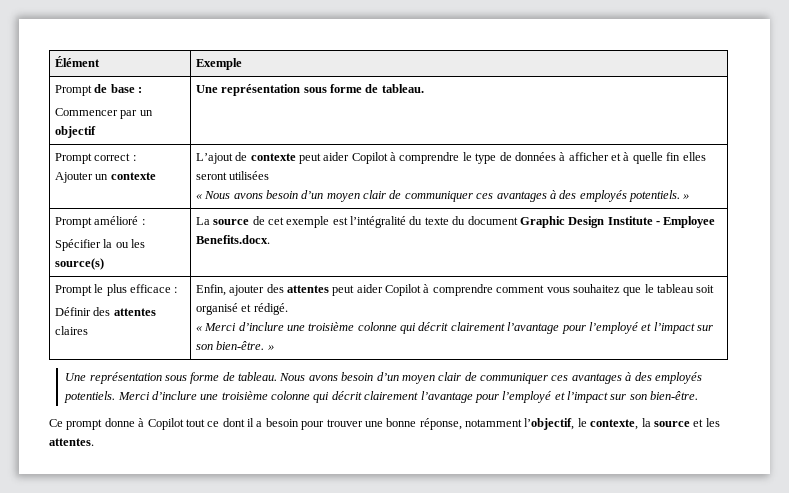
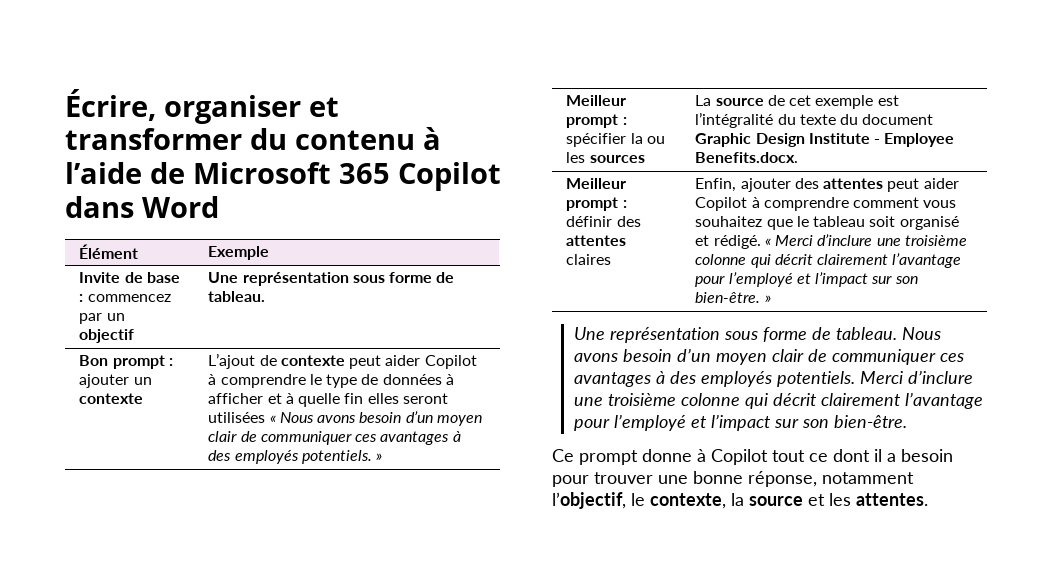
+ Écrire, organiser et transformer du contenu à l’aide de Microsoft 365 Copilot dans Word
- Prompt de base :
- Commencer par un objectif | Une représentation sous forme de tableau.
+ Invite de base : commencez par un objectif | Une représentation sous forme de tableau.
- Prompt correct :
- Ajouter un contexte
+ Bon prompt : ajouter un contexte
- L’ajout de contexte peut aider Copilot à comprendre le type de données à afficher et à quelle fin elles seront utilisées
- « Nous avons besoin d’un moyen clair de communiquer ces avantages à des employés potentiels. »
+ L’ajout de contexte peut aider Copilot à comprendre le type de données à afficher et à quelle fin elles seront utilisées « Nous avons besoin d’un moyen clair de communiquer ces avantages à des employés potentiels. »
- Prompt amélioré :
- Spécifier la ou les source(s) | La source de cet exemple est l’intégralité du texte du document Graphic Design Institute - Employee Benefits.docx.
+ Meilleur prompt : spécifier la ou les sources | La source de cet exemple est l’intégralité du texte du document Graphic Design Institute - Employee Benefits.docx.
- Prompt le plus efficace :
- Définir des attentes claires
+ Meilleur prompt : définir des attentes claires
- Enfin, ajouter des attentes peut aider Copilot à comprendre comment vous souhaitez que le tableau soit organisé et rédigé.
- « Merci d’inclure une troisième colonne qui décrit clairement l’avantage pour l’employé et l’impact sur son bien-être. »
+ Enfin, ajouter des attentes peut aider Copilot à comprendre comment vous souhaitez que le tableau soit organisé et rédigé. « Merci d’inclure une troisième colonne qui décrit clairement l’avantage pour l’employé et l’impact sur son bien-être. »

